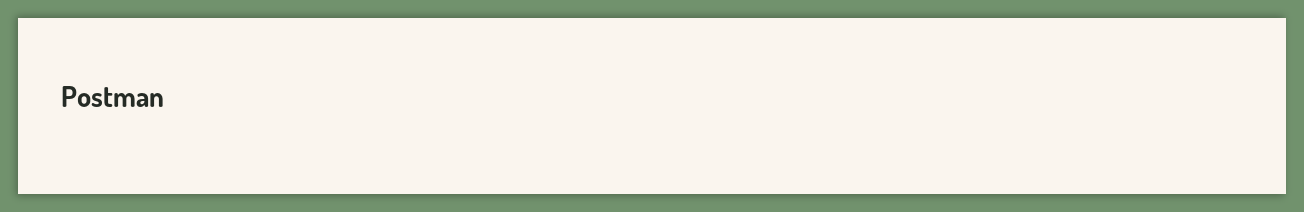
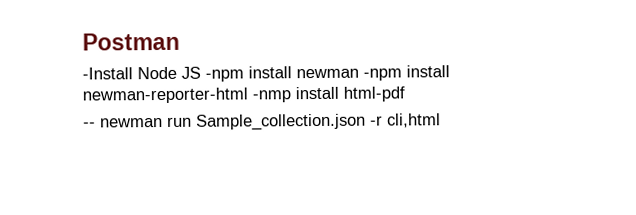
+ -Install Node JS -npm install newman -npm install newman-reporter-html -nmp install html-pdf
+ -- newman run Sample_collection.json -r cli,html

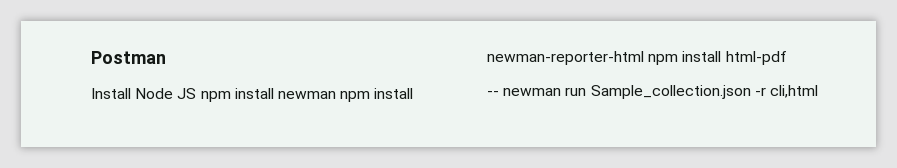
- -Install Node JS -npm install newman -npm install newman-reporter-html -nmp install html-pdf
+ Install Node JS npm install newman npm install newman-reporter-html npm install html-pdf

